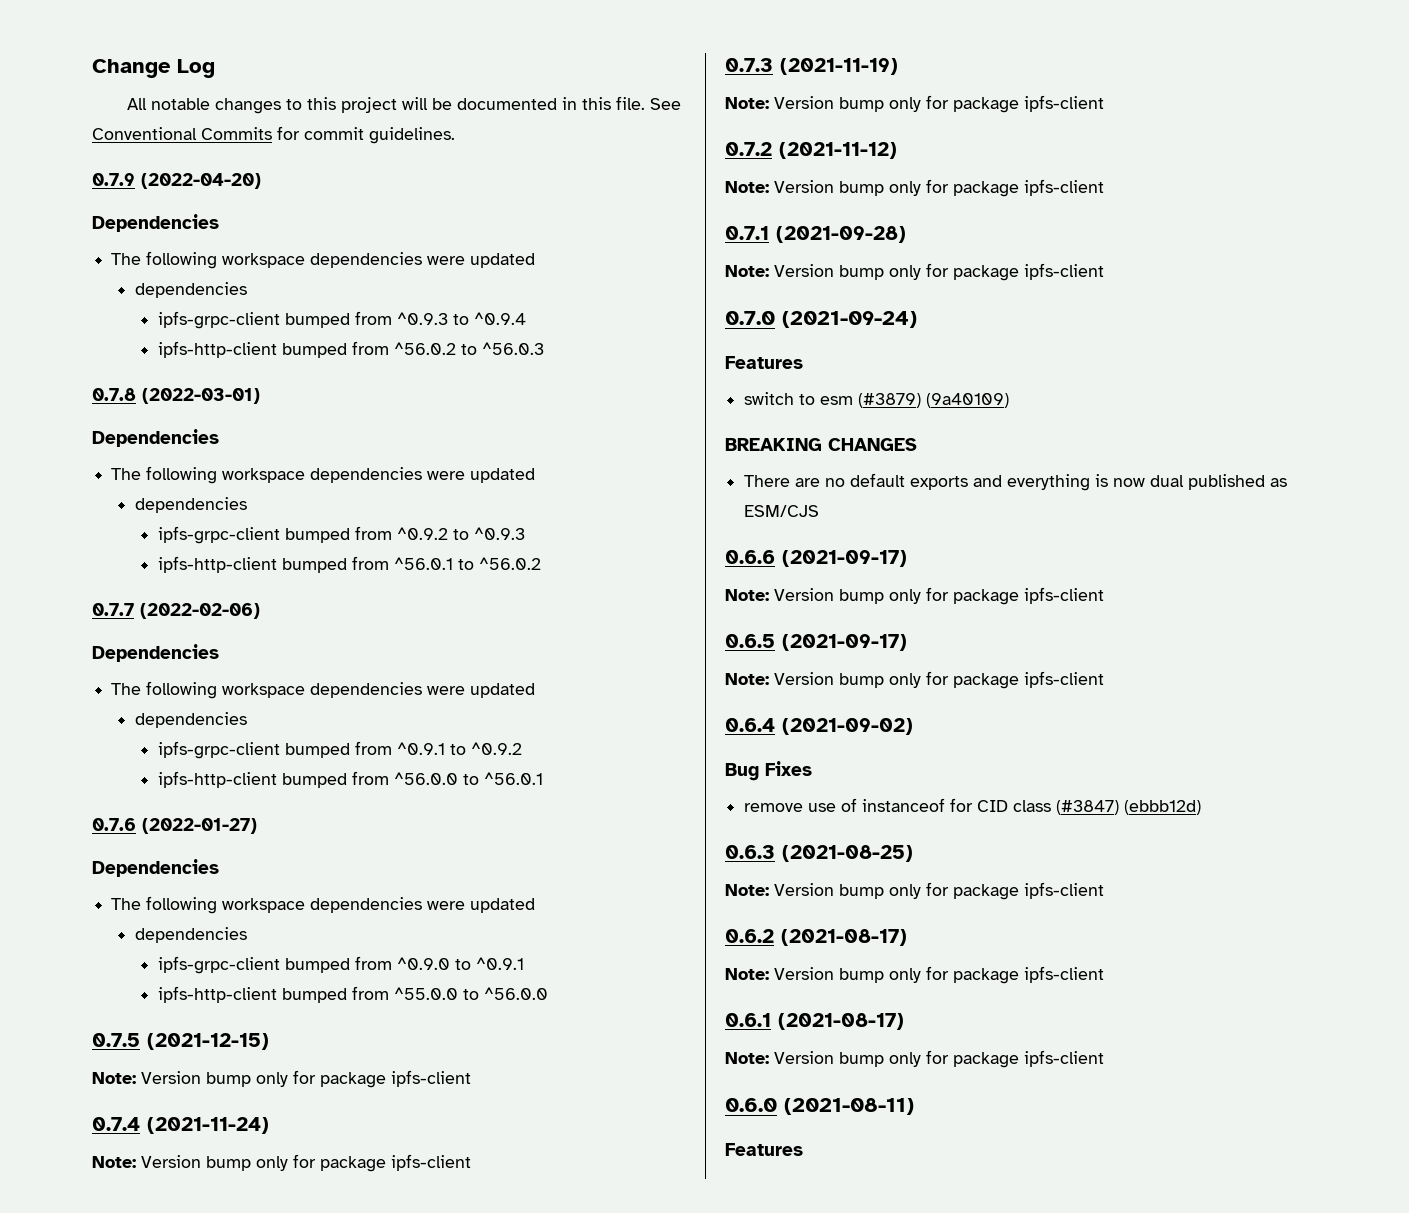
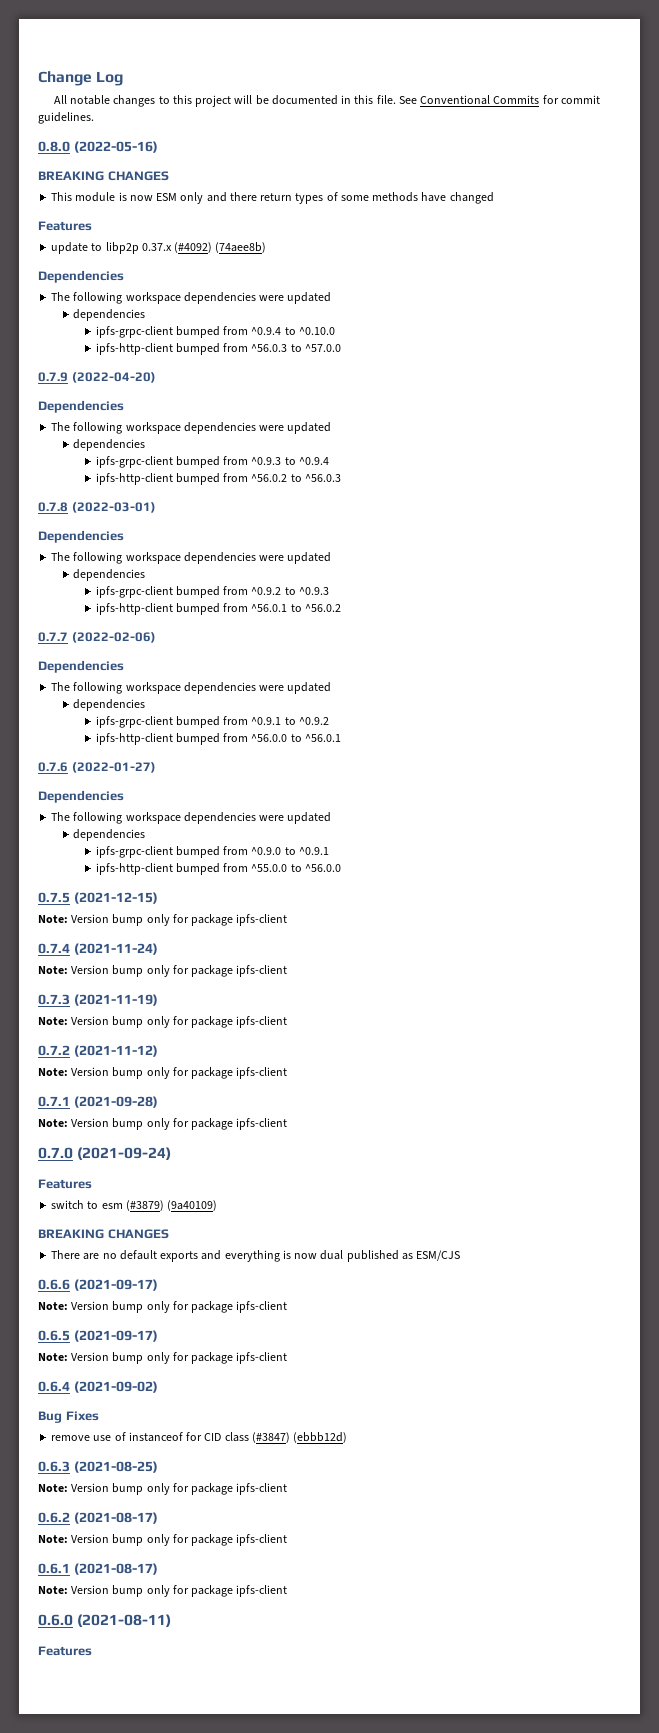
+ 0.8.0 (2022-05-16)
+ BREAKING CHANGES
+ This module is now ESM only and there return types of some methods have changed
+ Features
+ update to libp2p 0.37.x (#4092) (74aee8b)
+ Dependencies
+ The following workspace dependencies were updated
+ dependencies
+ ipfs-grpc-client bumped from ^0.9.4 to ^0.10.0
+ ipfs-http-client bumped from ^56.0.3 to ^57.0.0

